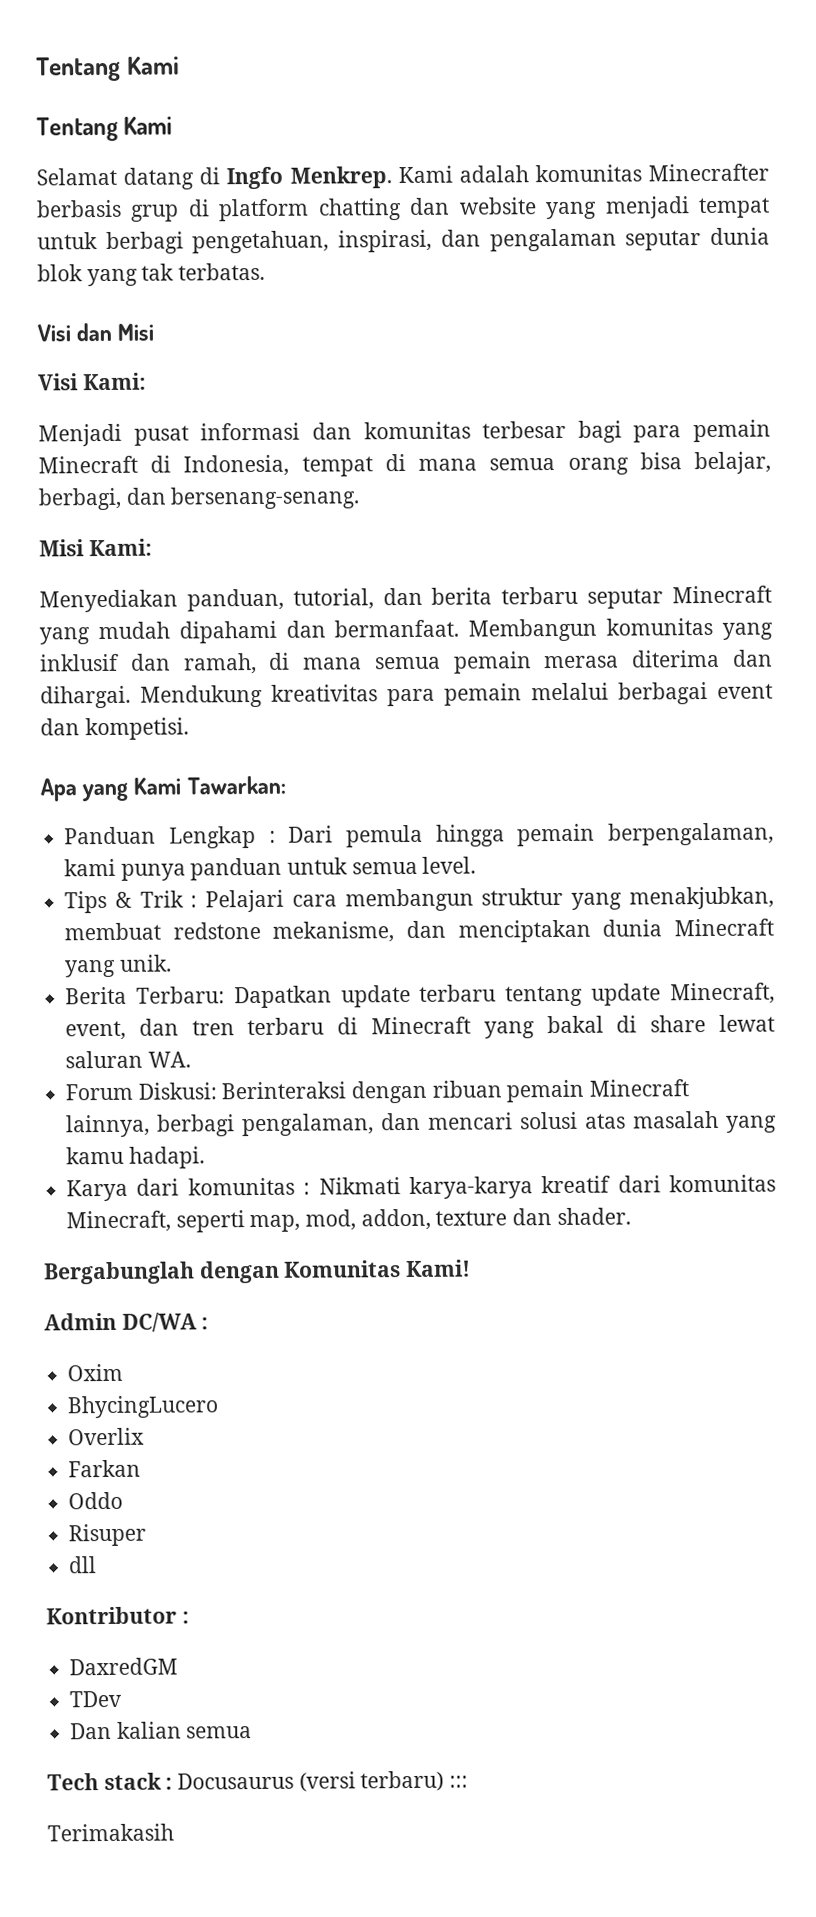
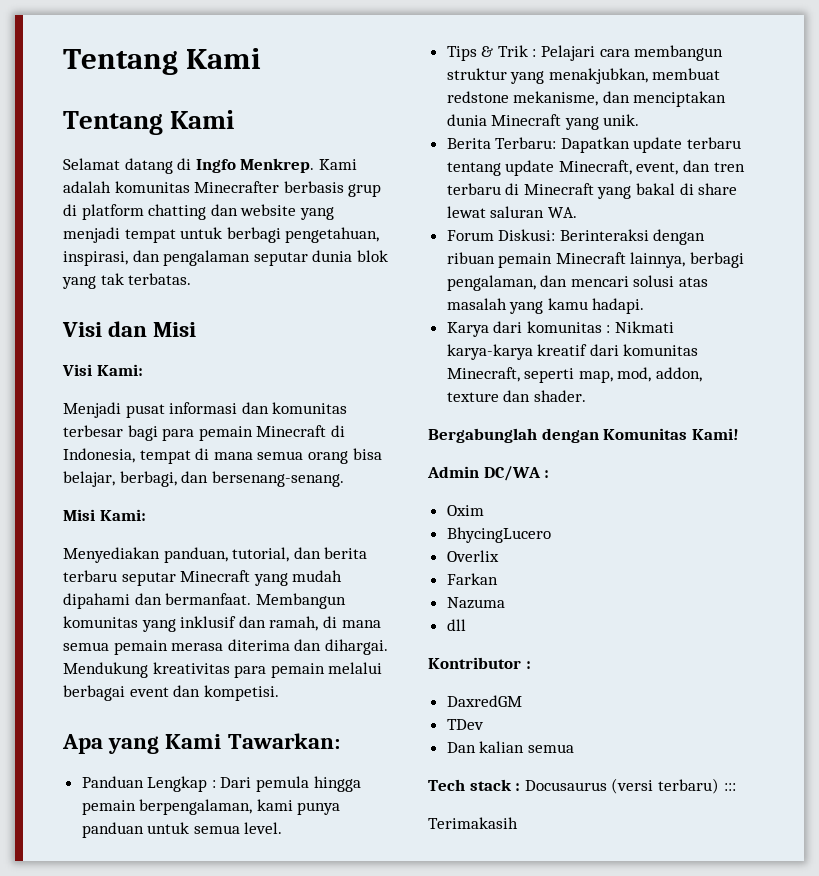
- Oddo
- Risuper
+ Nazuma

